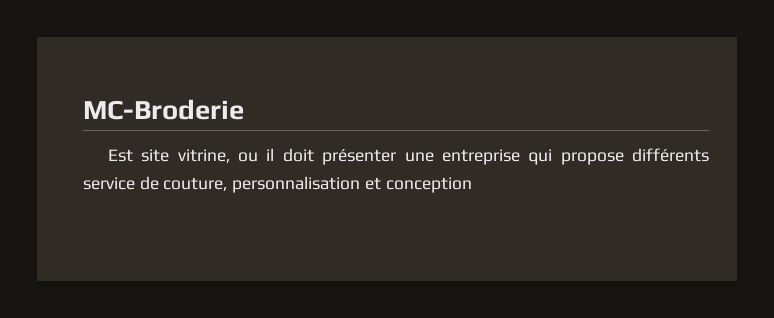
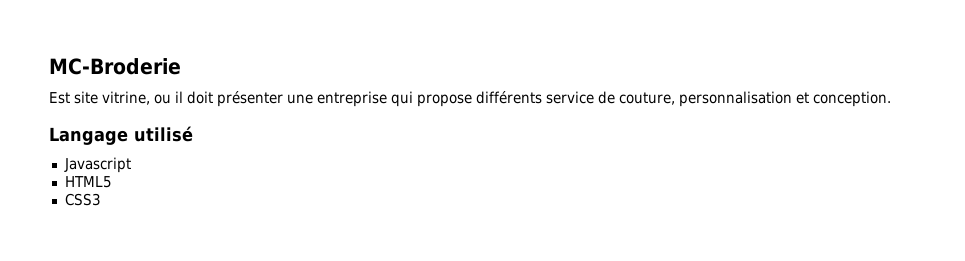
- Est site vitrine, ou il doit présenter une entreprise qui propose différents service de couture, personnalisation et conception
+ Est site vitrine, ou il doit présenter une entreprise qui propose différents service de couture, personnalisation et conception.
+ Langage utilisé
+ Javascript
+ HTML5
+ CSS3

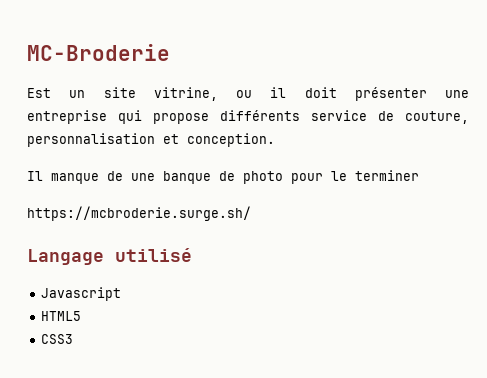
- Est site vitrine, ou il doit présenter une entreprise qui propose différents service de couture, personnalisation et conception.
+ Est un site vitrine, ou il doit présenter une entreprise qui propose différents service de couture, personnalisation et conception.
+ Il manque de une banque de photo pour le terminer
+ https://mcbroderie.surge.sh/

